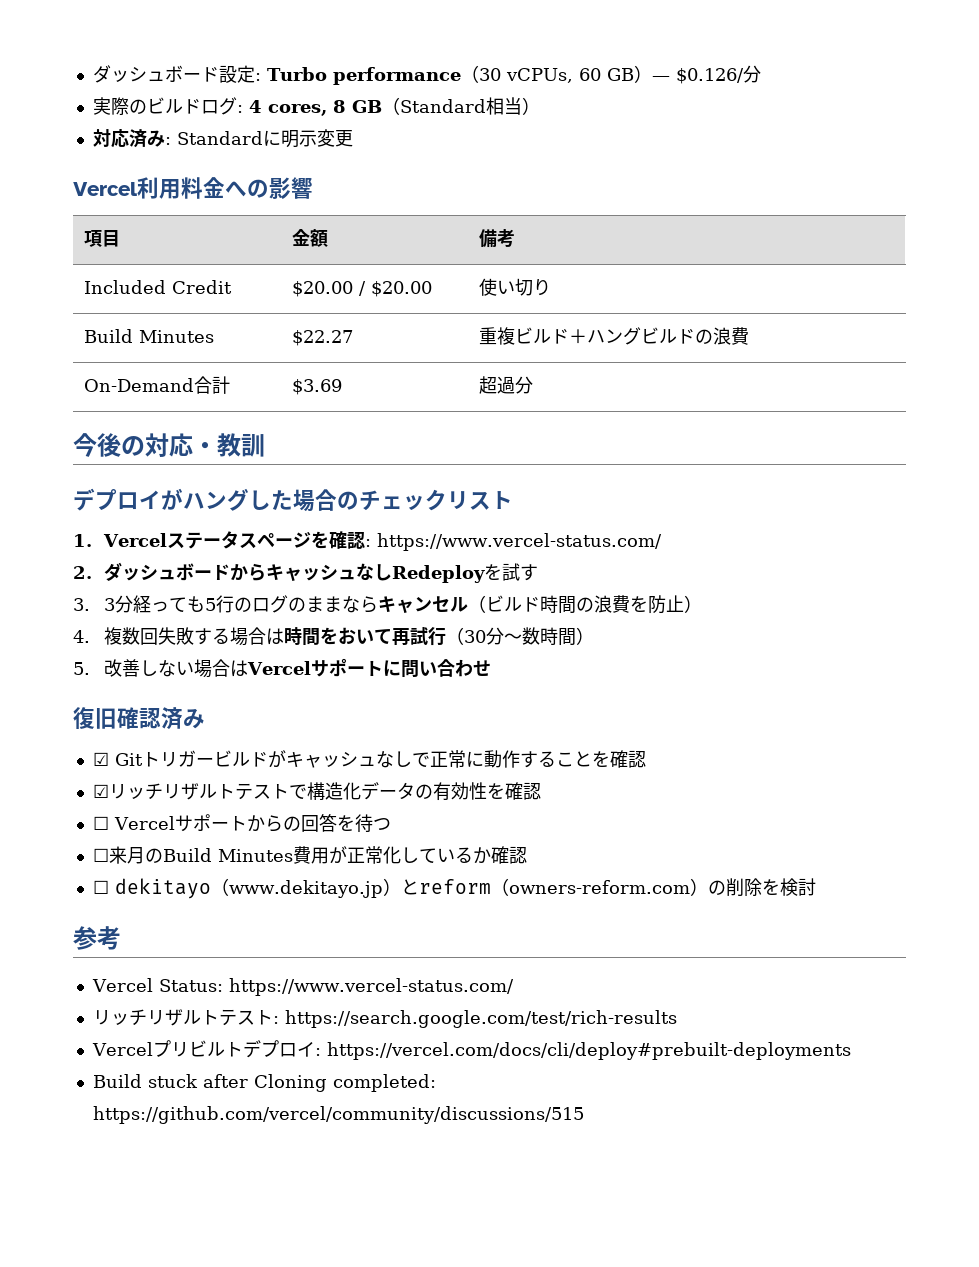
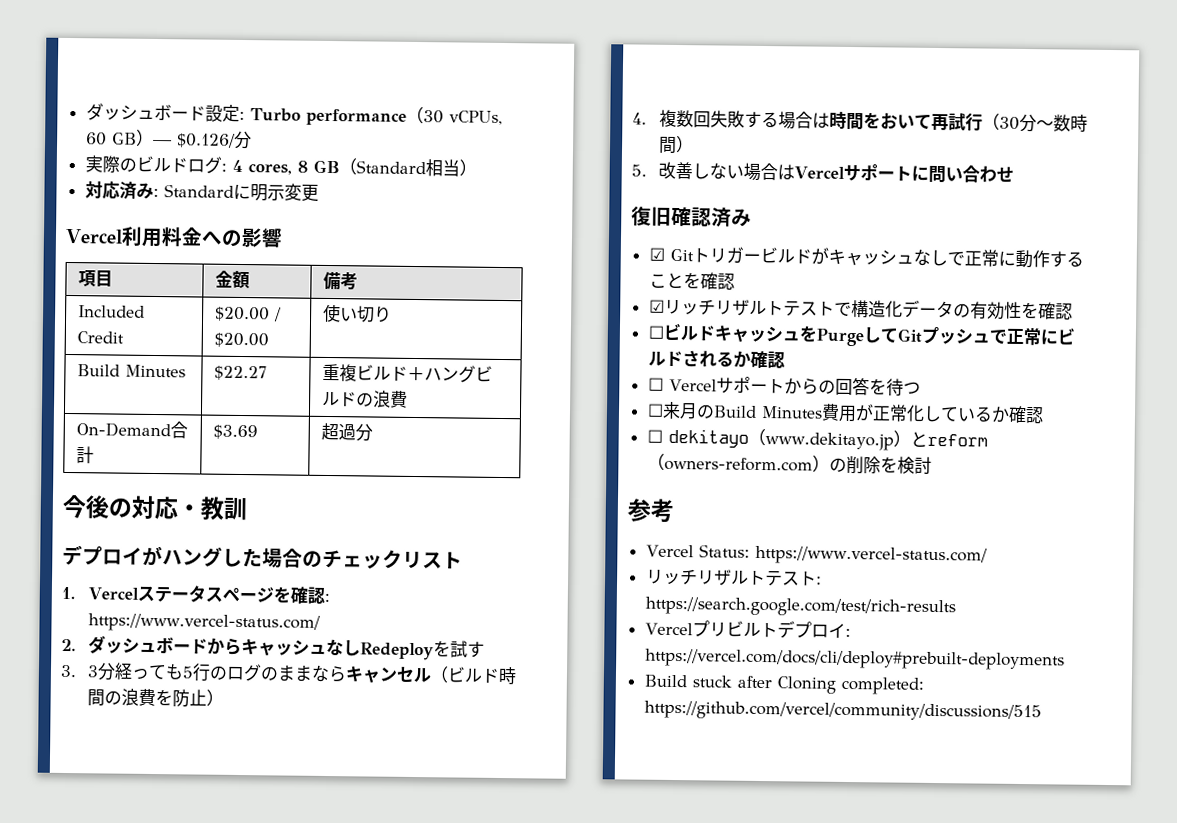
+ ☐ビルドキャッシュをPurgeしてGitプッシュで正常にビルドされるか確認

